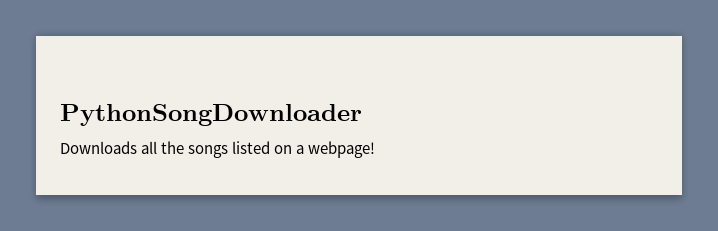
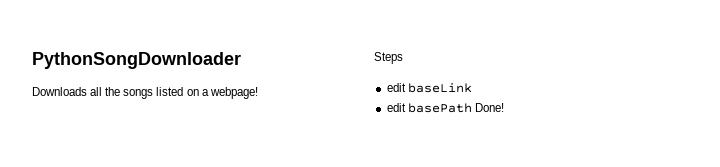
+ Steps
+ edit baseLink
+ edit basePath Done!

